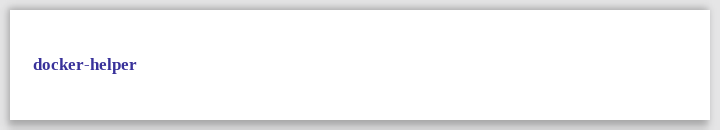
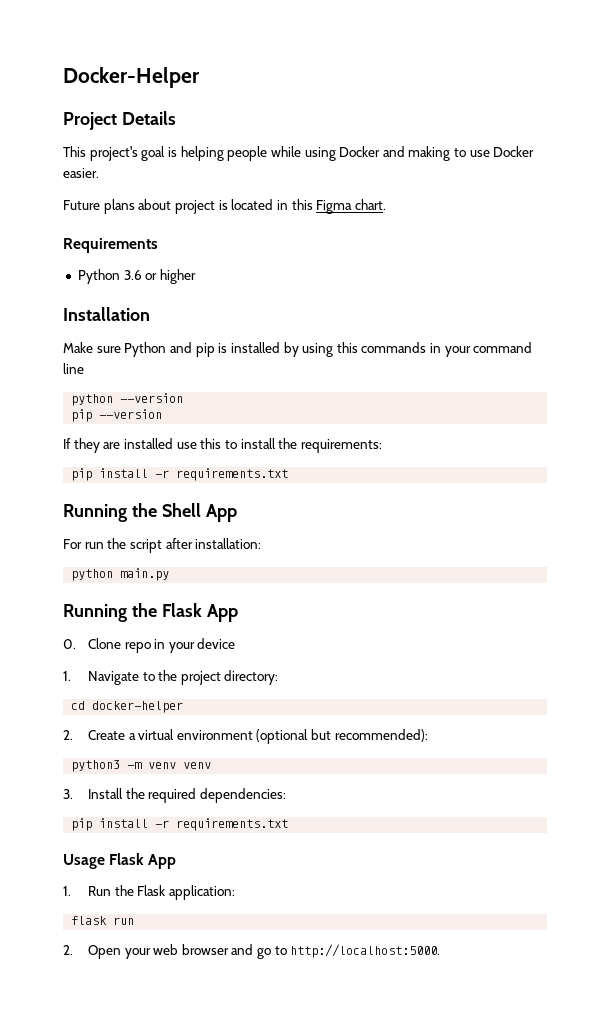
- docker-helper
+ Docker-Helper
+ Project Details
+ This project's goal is helping people while using Docker and making to use Docker easier.
+ Future plans about project is located in this Figma chart.
+ Requirements
+ Python 3.6 or higher
+ Installation
+ Make sure Python and pip is installed by using this commands in your command line
+ python --version
+ pip --version
+ If they are installed use this to install the requirements:
+ pip install -r requirements.txt
+ Running the Shell App
+ For run the script after installation:
+ python main.py
+ Running the Flask App
+ 0. Clone repo in your device
+ 1. Navigate to the project directory:
+ cd docker-helper
+ 2. Create a virtual environment (optional but recommended):
+ python3 -m venv venv
+ 3. Install the required dependencies:
+ pip install -r requirements.txt
+ Usage Flask App
+ 1. Run the Flask application:
+ flask run
+ 2. Open your web browser and go to http://localhost:5000.

